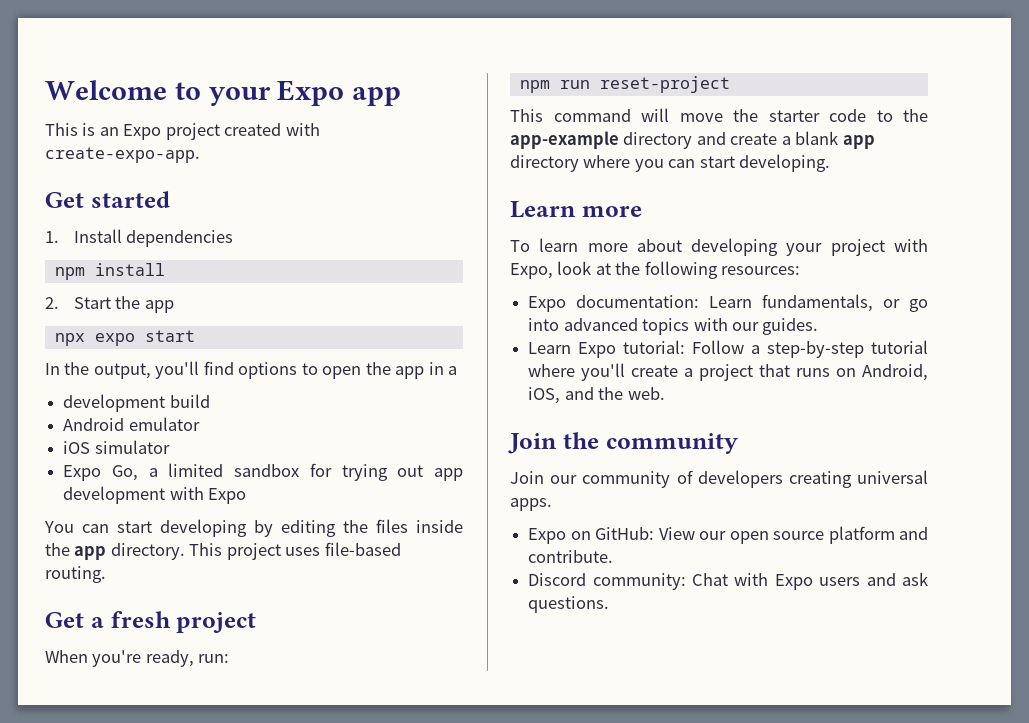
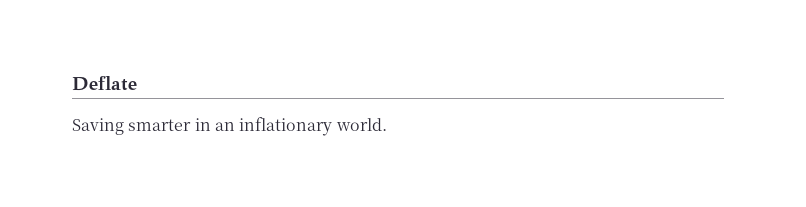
- Welcome to your Expo app
- This is an Expo project created with create-expo-app.
- Get started
- 1. Install dependencies
- npm install
- 2. Start the app
- npx expo start
- In the output, you'll find options to open the app in a
- development build
- Android emulator
- iOS simulator
- Expo Go, a limited sandbox for trying out app development with Expo
- You can start developing by editing the files inside the app directory. This project uses file-based routing.
- Get a fresh project
- When you're ready, run:
- npm run reset-project
- This command will move the starter code to the app-example directory and create a blank app directory where you can start developing.
- Learn more
- To learn more about developing your project with Expo, look at the following resources:
- Expo documentation: Learn fundamentals, or go into advanced topics with our guides.
- Learn Expo tutorial: Follow a step-by-step tutorial where you'll create a project that runs on Android, iOS, and the web.
- Join the community
- Join our community of developers creating universal apps.
- Expo on GitHub: View our open source platform and contribute.
- Discord community: Chat with Expo users and ask questions.
+ Deflate
+ Saving smarter in an inflationary world.

